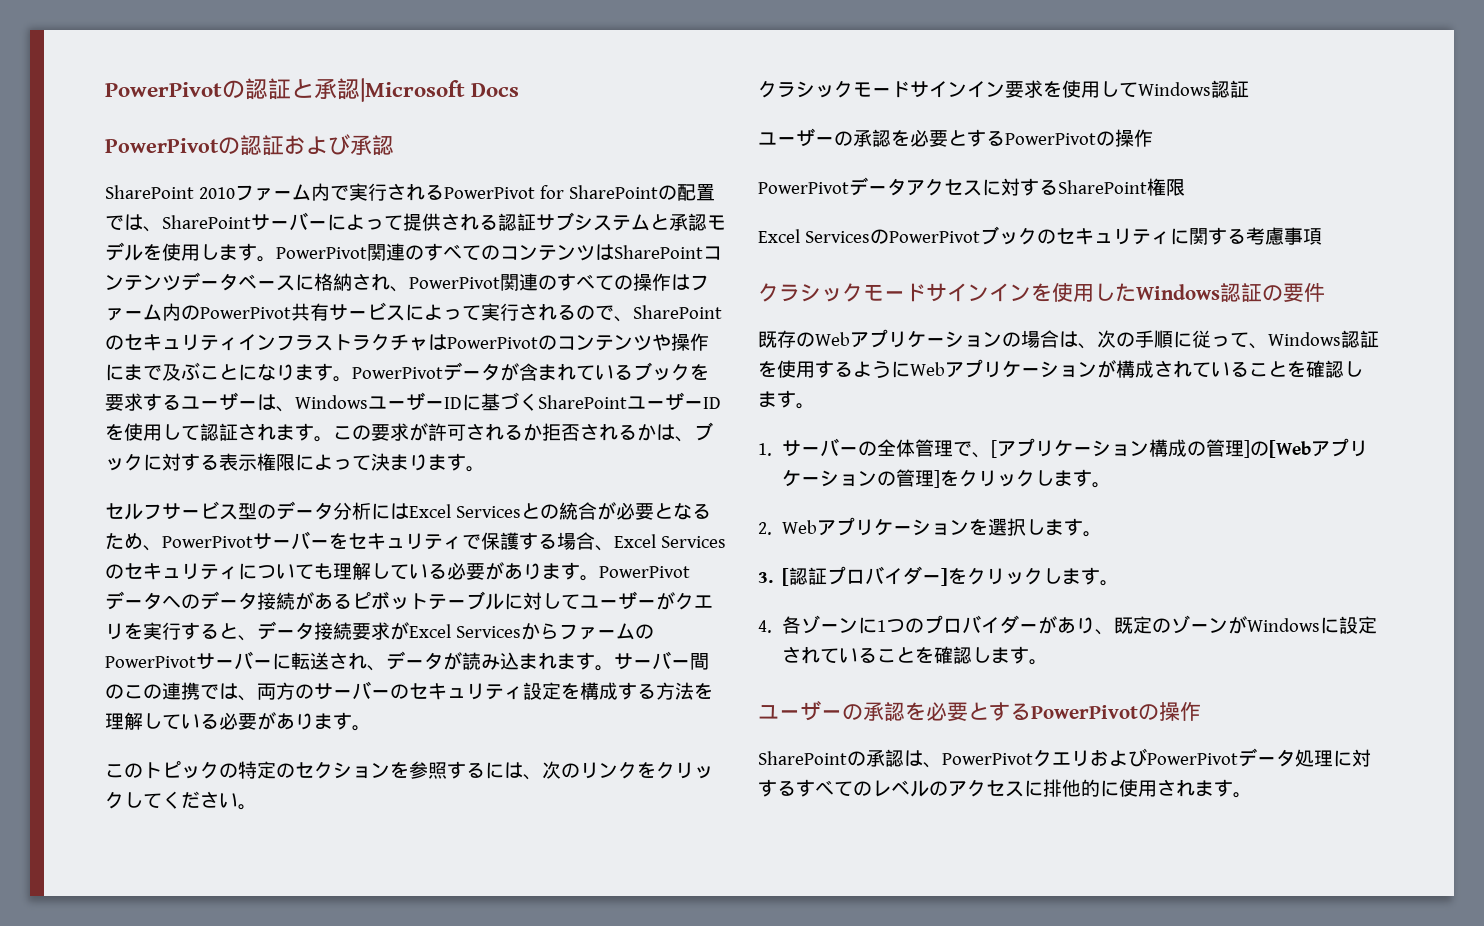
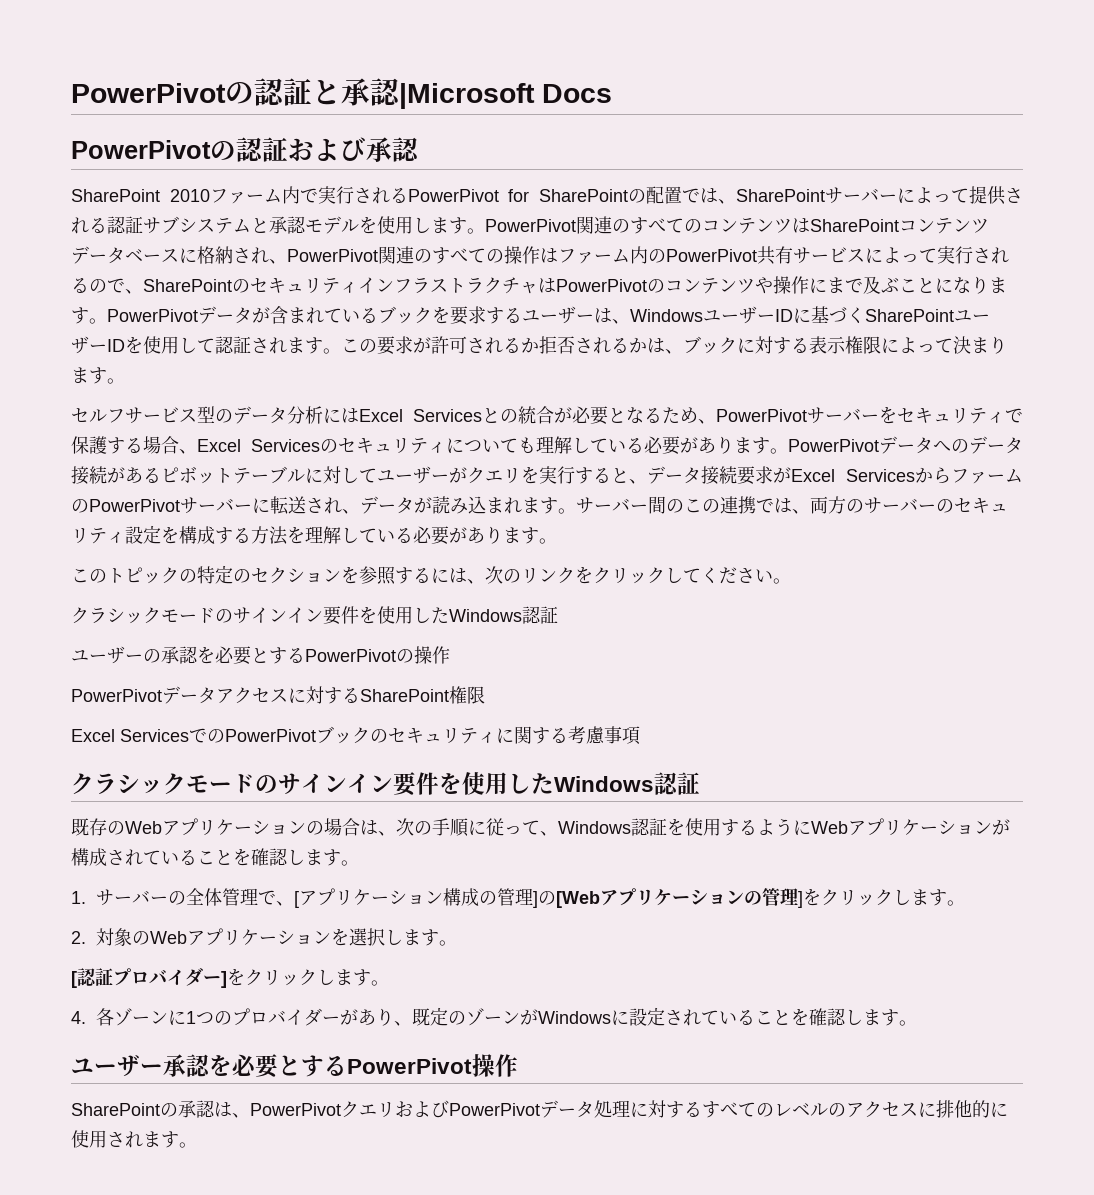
  このトピックの特定のセクションを参照するには、次のリンクをクリックしてください。
- クラシックモードサインイン要求を使用してWindows認証
+ クラシックモードのサインイン要件を使用したWindows認証
- Excel ServicesのPowerPivotブックのセキュリティに関する考慮事項
- クラシックモードサインインを使用したWindows認証の要件
+ Excel ServicesでのPowerPivotブックのセキュリティに関する考慮事項
+ クラシックモードのサインイン要件を使用したWindows認証
- 2. Webアプリケーションを選択します。
+ 2.対象のWebアプリケーションを選択します。
- 3. [認証プロバイダー]をクリックします。
+ [認証プロバイダー]をクリックします。
  4.各ゾーンに1つのプロバイダーがあり、既定のゾーンがWindowsに設定されていることを確認します。
- ユーザーの承認を必要とするPowerPivotの操作
+ ユーザー承認を必要とするPowerPivot操作

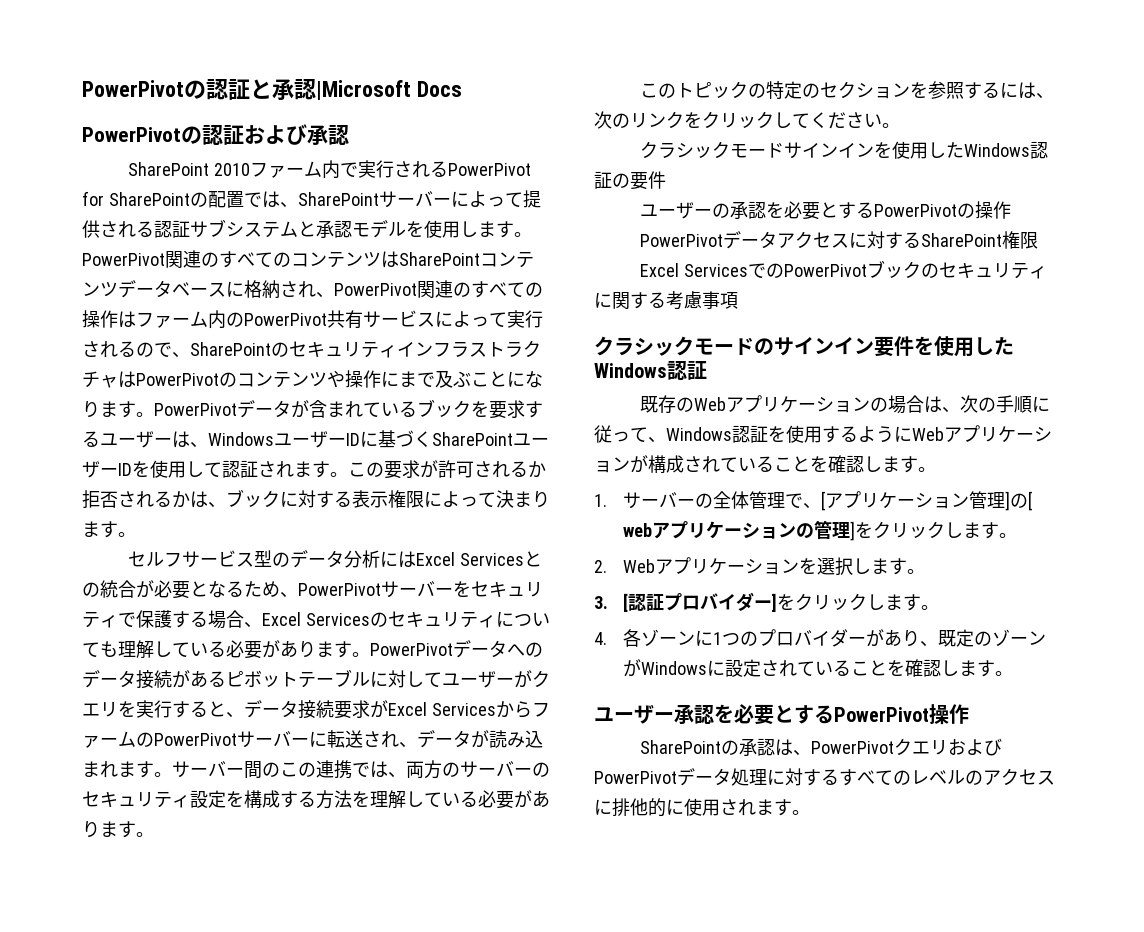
  このトピックの特定のセクションを参照するには、次のリンクをクリックしてください。
- クラシックモードのサインイン要件を使用したWindows認証
+ クラシックモードサインインを使用したWindows認証の要件
- 1.サーバーの全体管理で、[アプリケーション構成の管理]の[Webアプリケーションの管理]をクリックします。
+ 1.サーバーの全体管理で、[アプリケーション管理]の[ webアプリケーションの管理]をクリックします。
- 2.対象のWebアプリケーションを選択します。
+ 2. Webアプリケーションを選択します。
- [認証プロバイダー]をクリックします。
+ 3. [認証プロバイダー]をクリックします。

